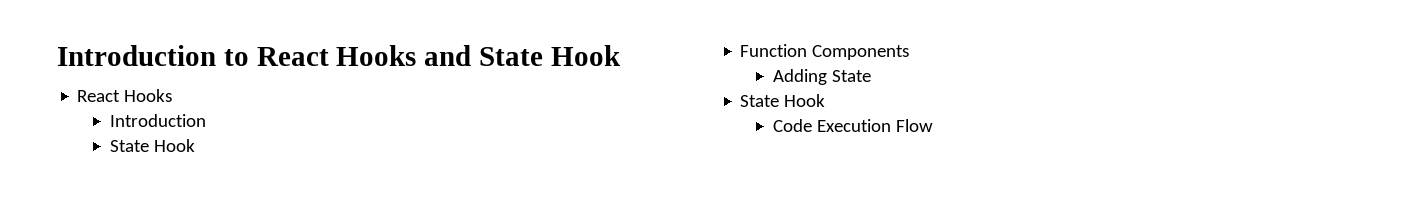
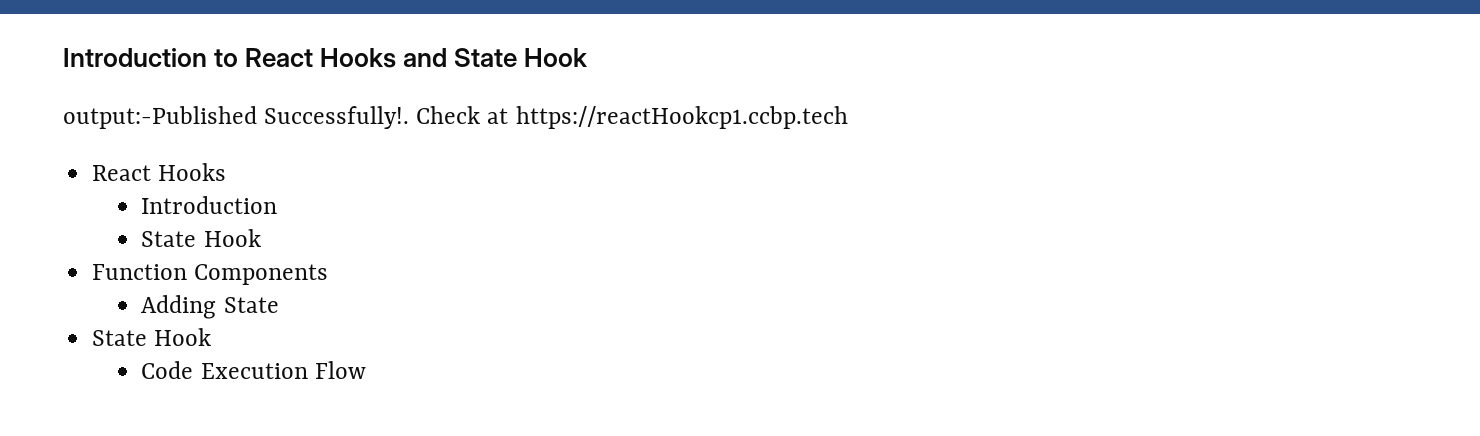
+ output:-Published Successfully!. Check at https://reactHookcp1.ccbp.tech

